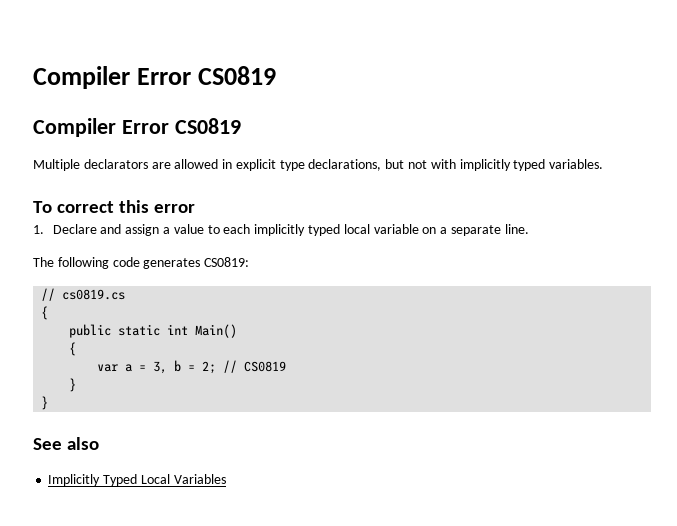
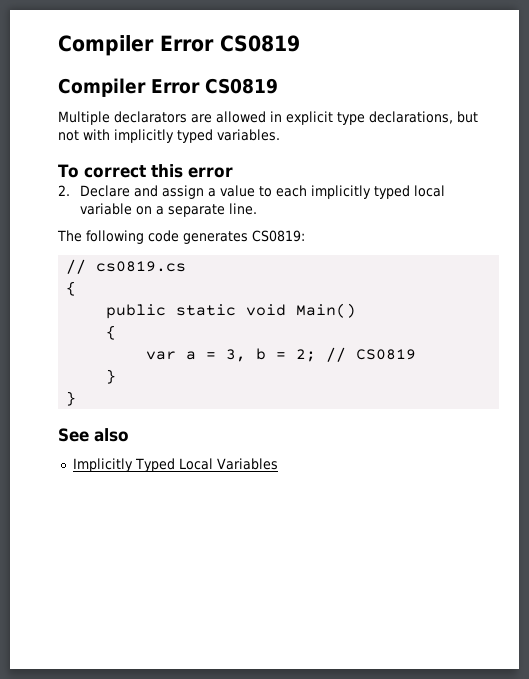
- 1. Declare and assign a value to each implicitly typed local variable on a separate line.
+ 2. Declare and assign a value to each implicitly typed local variable on a separate line.
- public static int Main()
+ public static void Main()

